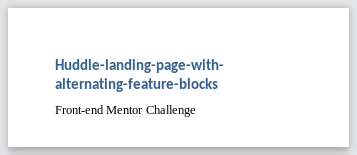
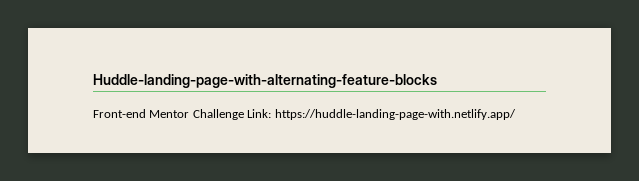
- Front-end Mentor Challenge
+ Front-end Mentor Challenge Link: https://huddle-landing-page-with.netlify.app/

